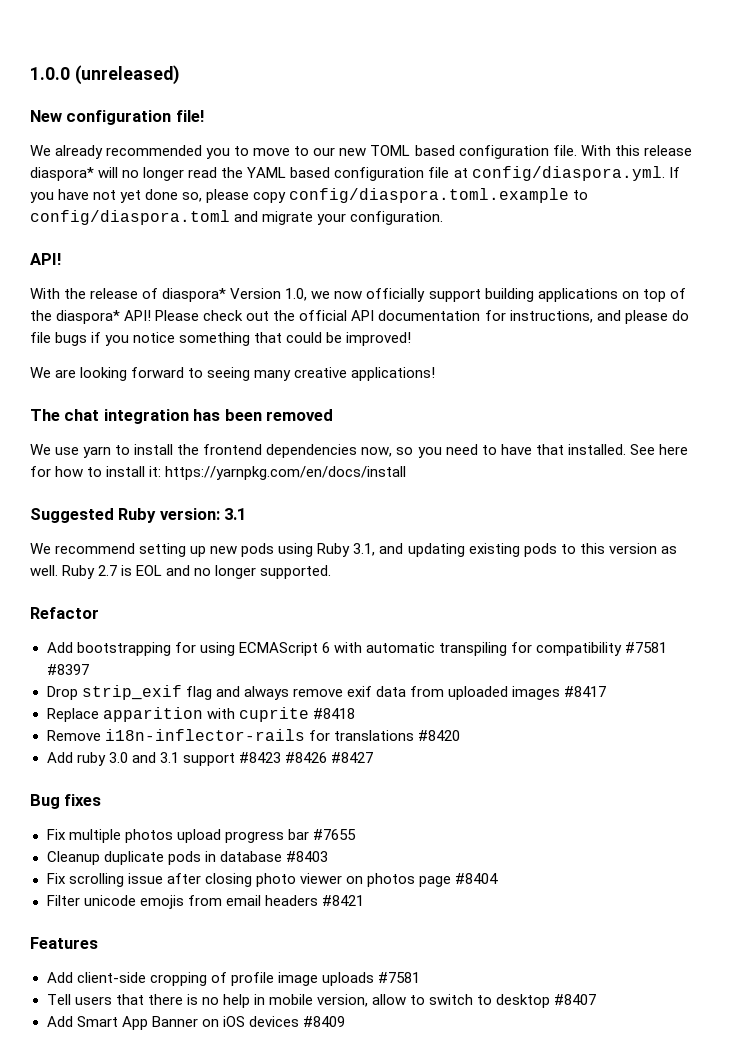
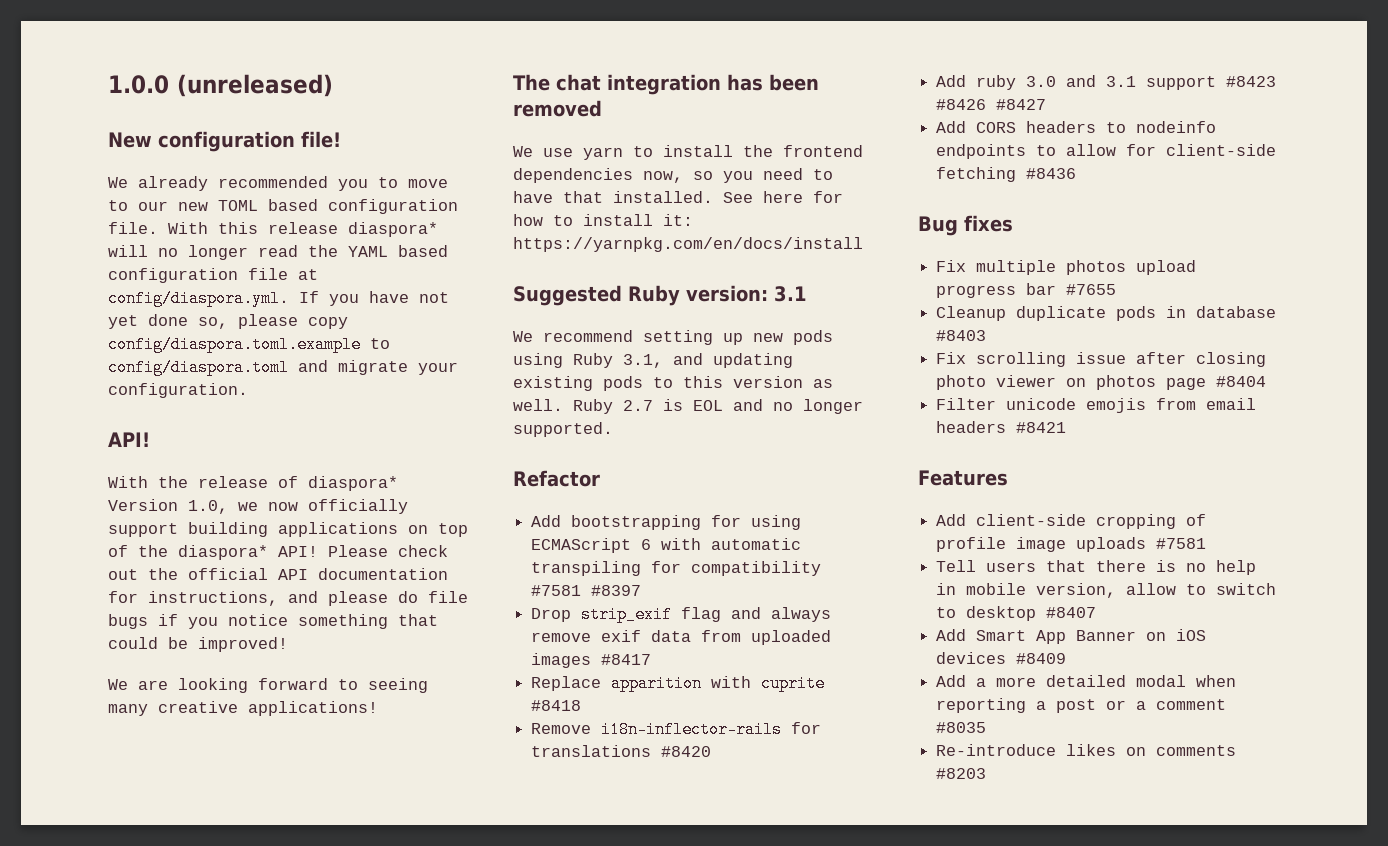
+ Add CORS headers to nodeinfo endpoints to allow for client-side fetching #8436
+ Add a more detailed modal when reporting a post or a comment #8035
+ Re-introduce likes on comments #8203

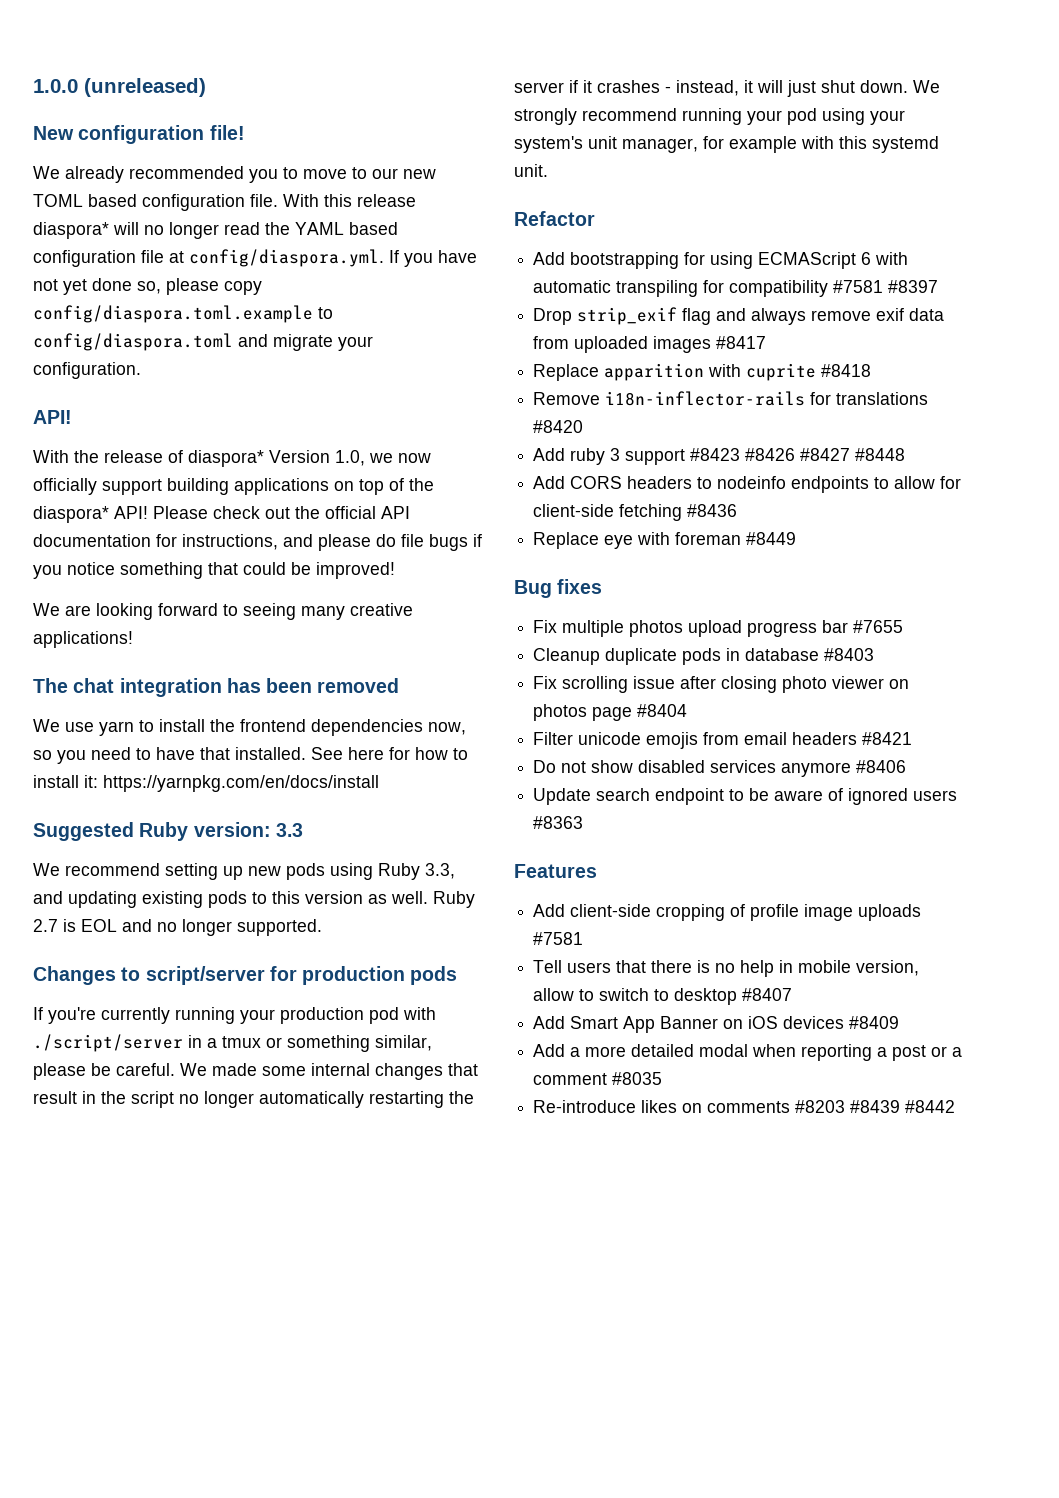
- Suggested Ruby version: 3.1
+ Suggested Ruby version: 3.3
- We recommend setting up new pods using Ruby 3.1, and updating existing pods to this version as well.
+ We recommend setting up new pods using Ruby 3.3, and updating existing pods to this version as well.
+ Changes to script/server for production pods
+ If you're currently running your production pod with ./script/server in a tmux or something similar, please be careful. We made some internal changes that result in the script no longer automatically restarting the server if it crashes - instead, it will just shut down. We strongly recommend running your pod using your system's unit manager, for example with this systemd unit.
- Add ruby 3.0 and 3.1 support #8423 #8426 #8427
+ Add ruby 3 support #8423 #8426 #8427 #8448
+ Replace eye with foreman #8449
+ Do not show disabled services anymore #8406
+ Update search endpoint to be aware of ignored users #8363
- Re-introduce likes on comments #8203
+ Re-introduce likes on comments #8203 #8439 #8442

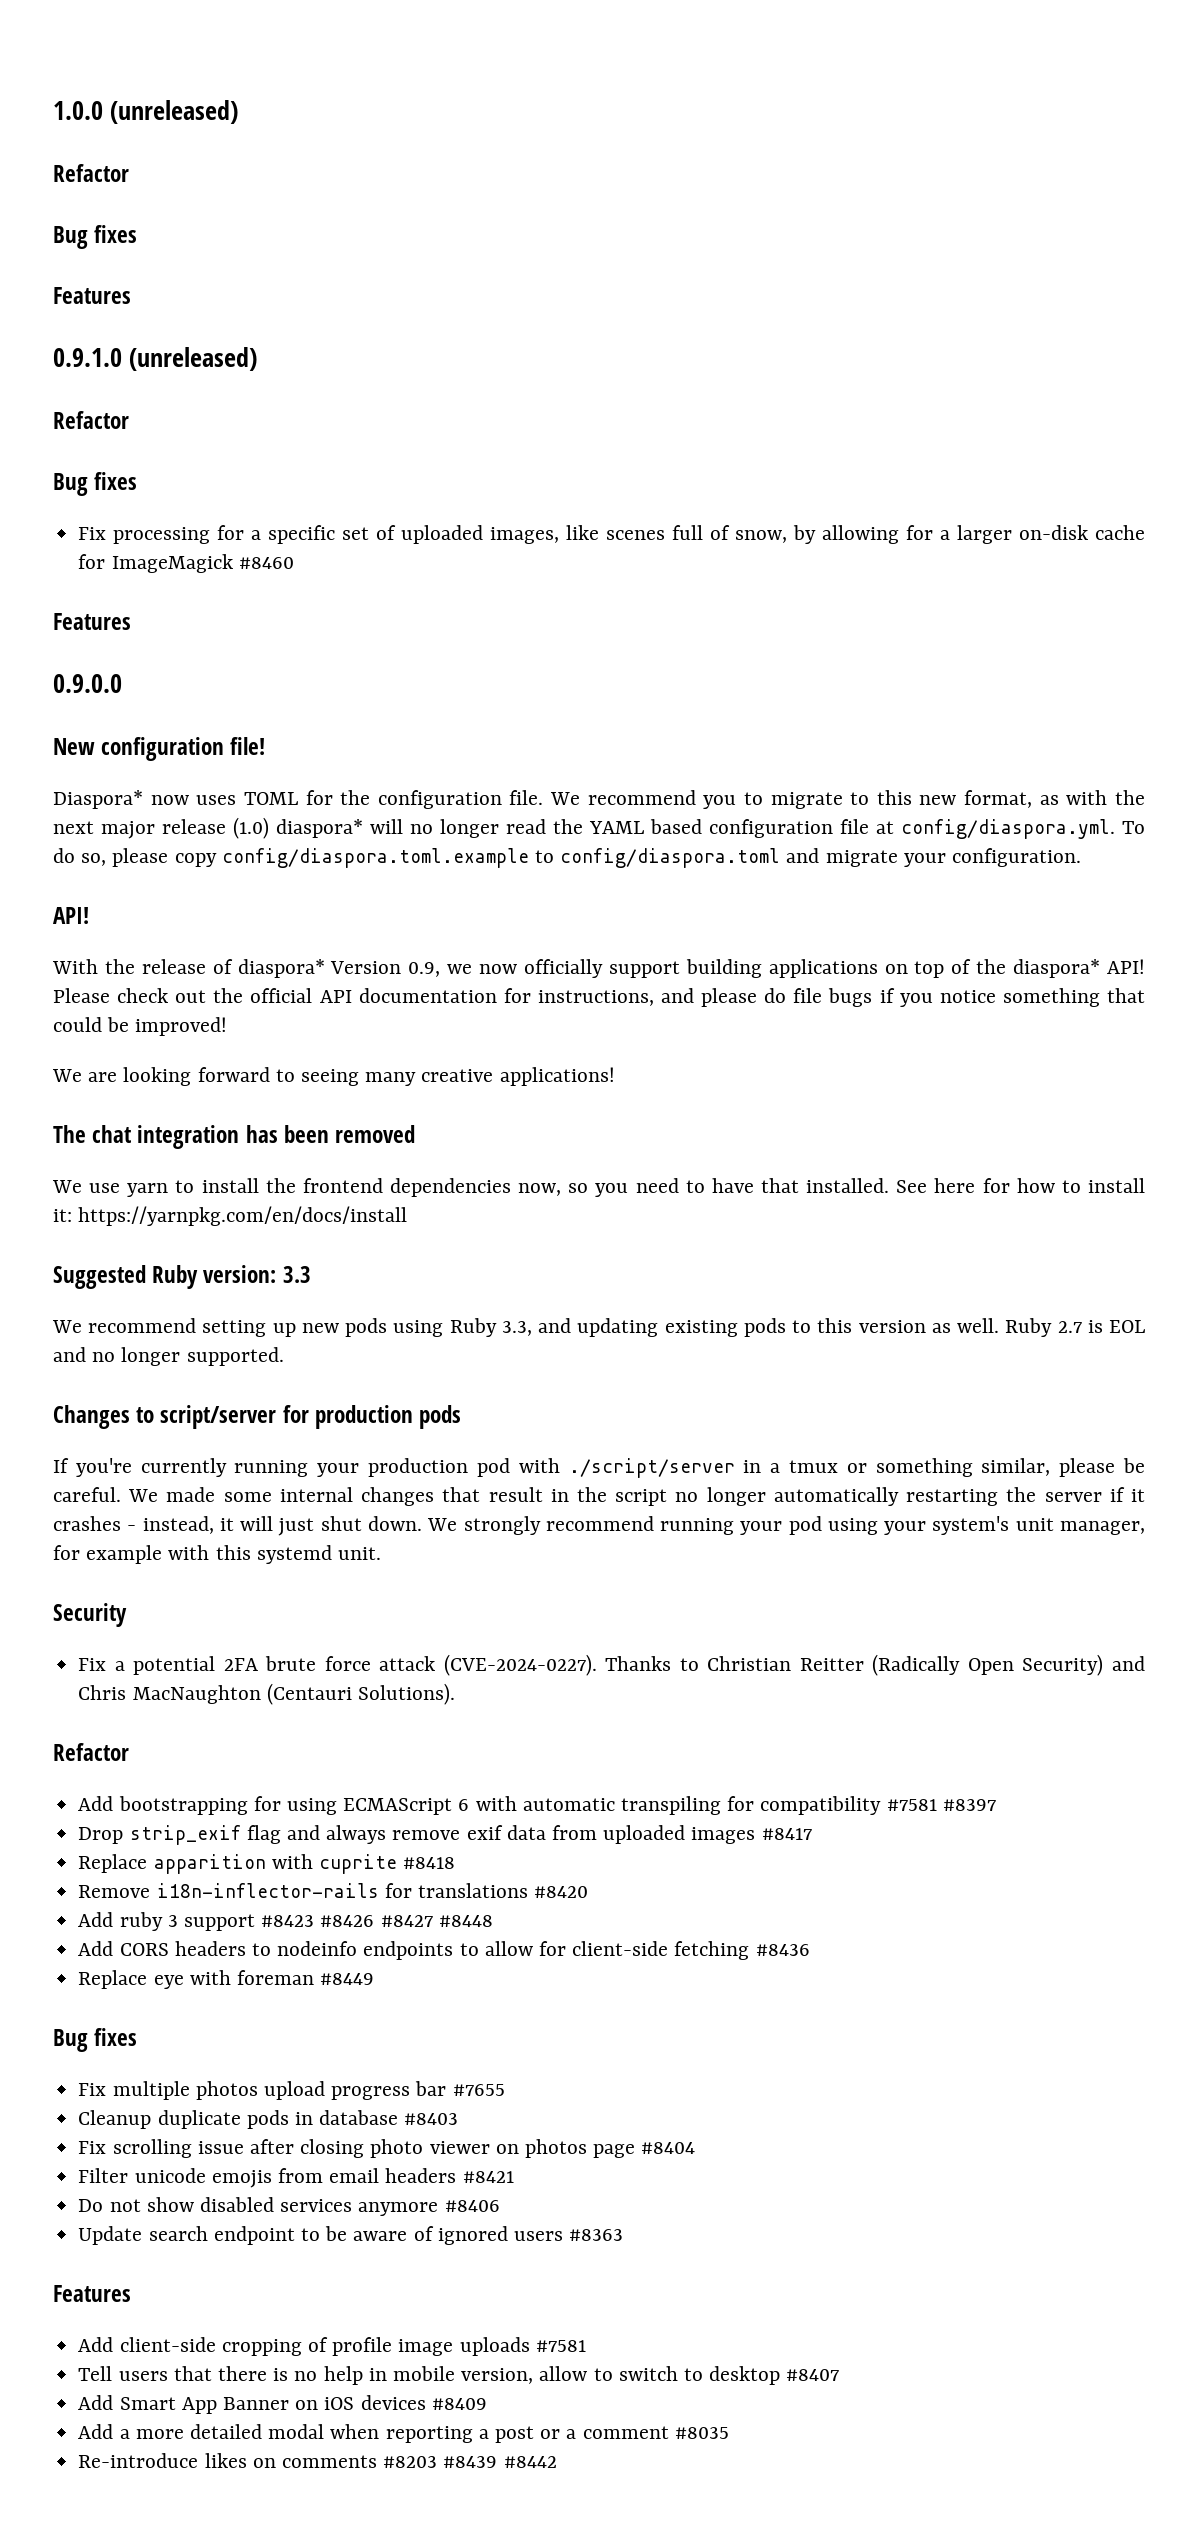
  1.0.0 (unreleased)
+ Refactor
+ Bug fixes
+ Features
+ 0.9.1.0 (unreleased)
+ Refactor
+ Bug fixes
+ Fix processing for a specific set of uploaded images, like scenes full of snow, by allowing for a larger on-disk cache for ImageMagick #8460
+ Features
+ 0.9.0.0
  New configuration file!
- We already recommended you to move to our new TOML based configuration file. With this release diaspora* will no longer read the YAML based configuration file at config/diaspora.yml. If you have not yet done so, please copy config/diaspora.toml.example to config/diaspora.toml and migrate your configuration.
+ Diaspora* now uses TOML for the configuration file. We recommend you to migrate to this new format, as with the next major release (1.0) diaspora* will no longer read the YAML based configuration file at config/diaspora.yml. To do so, please copy config/diaspora.toml.example to config/diaspora.toml and migrate your configuration.
- With the release of diaspora* Version 1.0, we now officially support building applications on top of the diaspora* API!
+ With the release of diaspora* Version 0.9, we now officially support building applications on top of the diaspora* API!
+ Security
+ Fix a potential 2FA brute force attack (CVE-2024-0227). Thanks to Christian Reitter (Radically Open Security) and Chris MacNaughton (Centauri Solutions).

